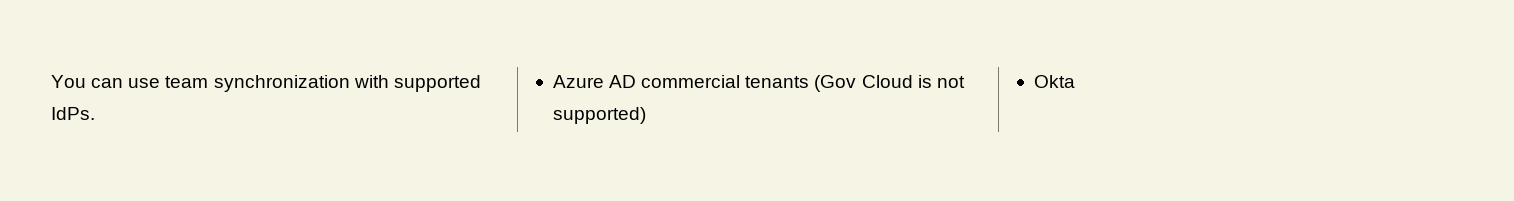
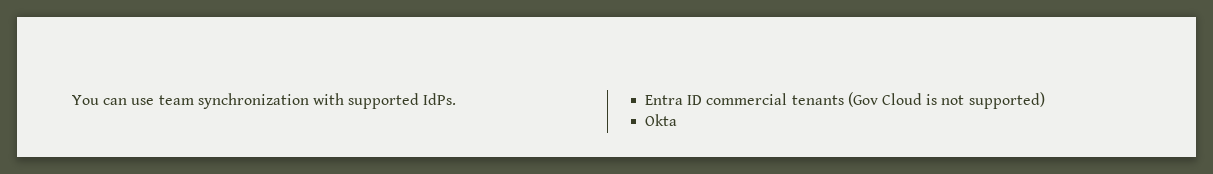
- Azure AD commercial tenants (Gov Cloud is not supported)
+ Entra ID commercial tenants (Gov Cloud is not supported)

